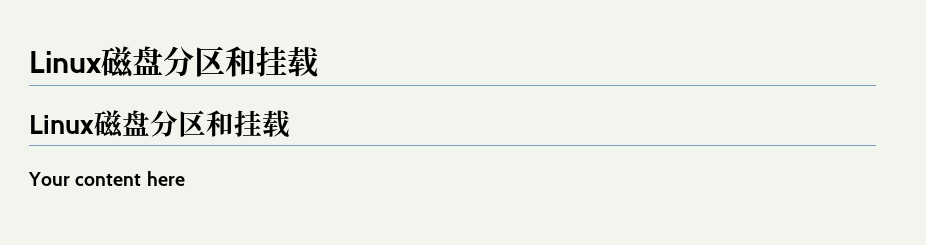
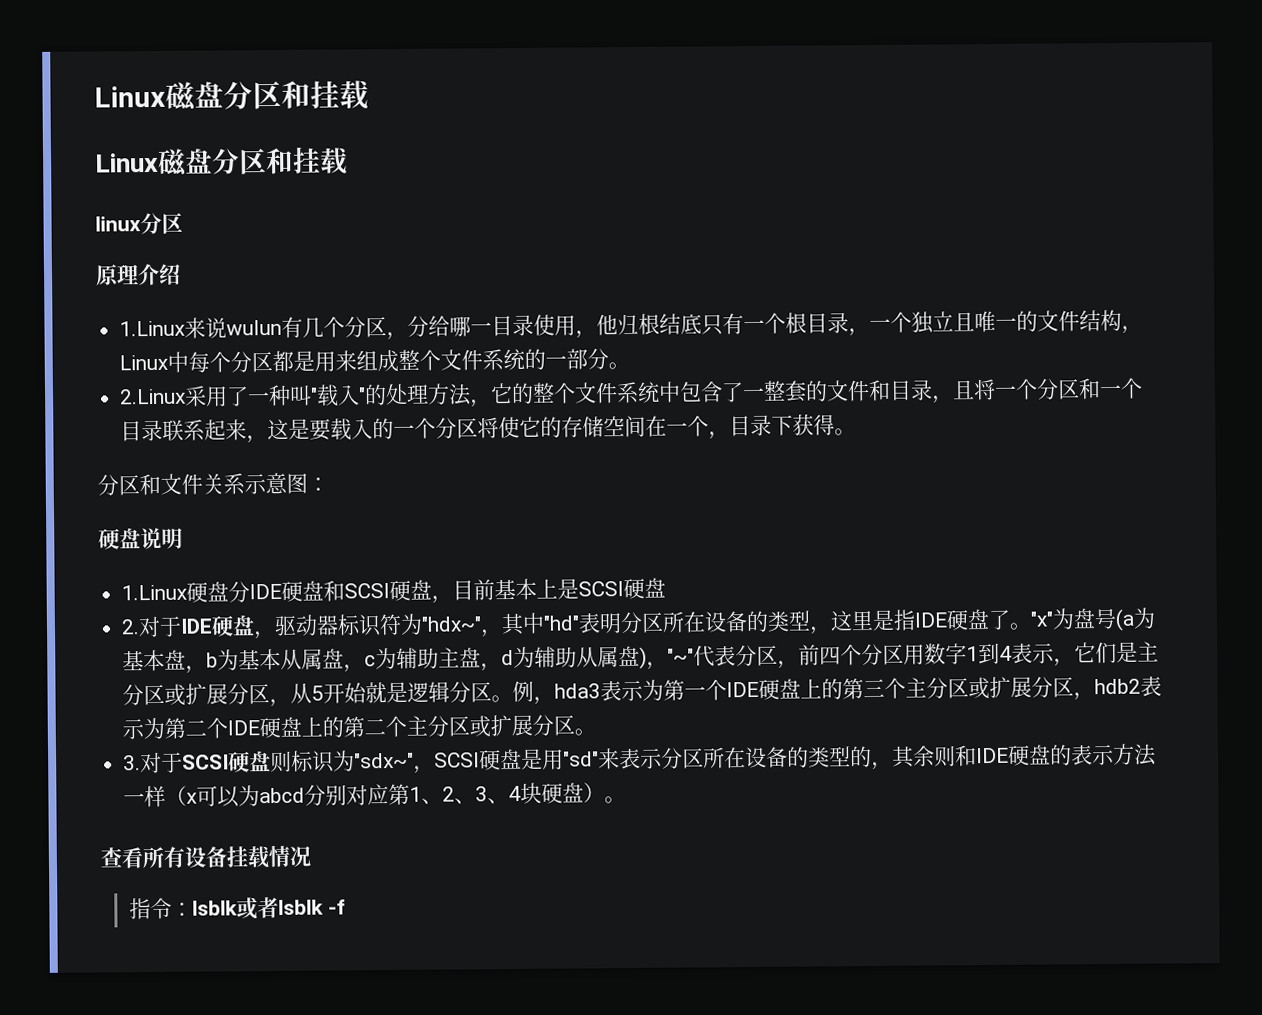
- Your content here
+ linux分区
+ 原理介绍
+ 1.Linux来说wulun有几个分区，分给哪一目录使用，他归根结底只有一个根目录，一个独立且唯一的文件结构，Linux中每个分区都是用来组成整个文件系统的一部分。
+ 2.Linux采用了一种叫"载入"的处理方法，它的整个文件系统中包含了一整套的文件和目录，且将一个分区和一个目录联系起来，这是要载入的一个分区将使它的存储空间在一个，目录下获得。
+ 分区和文件关系示意图：
+ 硬盘说明
+ 1.Linux硬盘分IDE硬盘和SCSI硬盘，目前基本上是SCSI硬盘
+ 2.对于IDE硬盘，驱动器标识符为"hdx~"，其中"hd"表明分区所在设备的类型，这里是指IDE硬盘了。"x"为盘号(a为基本盘，b为基本从属盘，c为辅助主盘，d为辅助从属盘)，"~"代表分区，前四个分区用数字1到4表示，它们是主分区或扩展分区，从5开始就是逻辑分区。例，hda3表示为第一个IDE硬盘上的第三个主分区或扩展分区，hdb2表示为第二个IDE硬盘上的第二个主分区或扩展分区。
+ 3.对于SCSI硬盘则标识为"sdx~"，SCSI硬盘是用"sd"来表示分区所在设备的类型的，其余则和IDE硬盘的表示方法一样（x可以为abcd分别对应第1、2、3、4块硬盘）。
+ 查看所有设备挂载情况
+ 指令：lsblk或者lsblk -f

